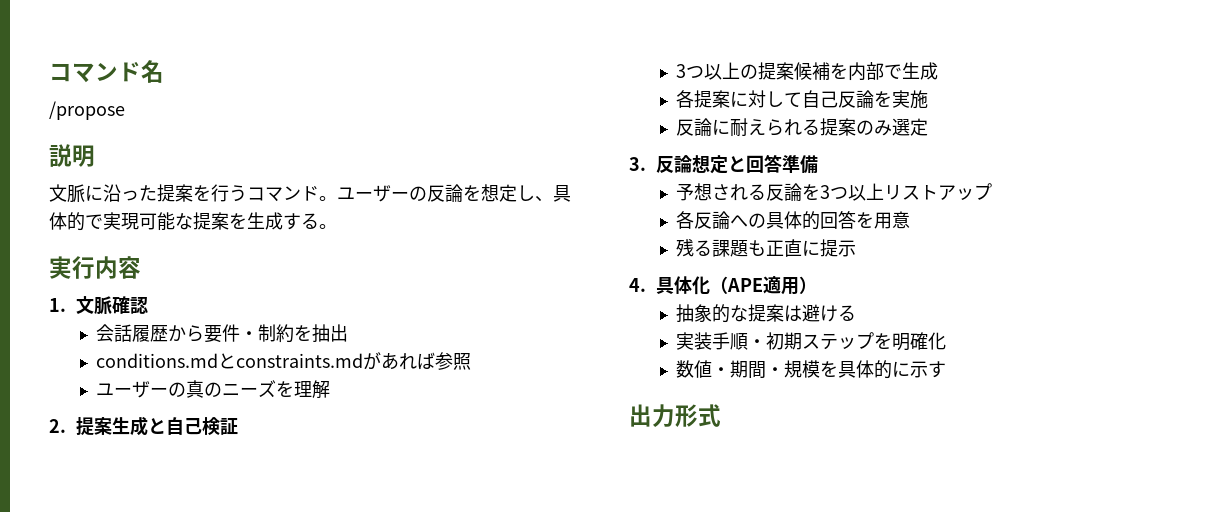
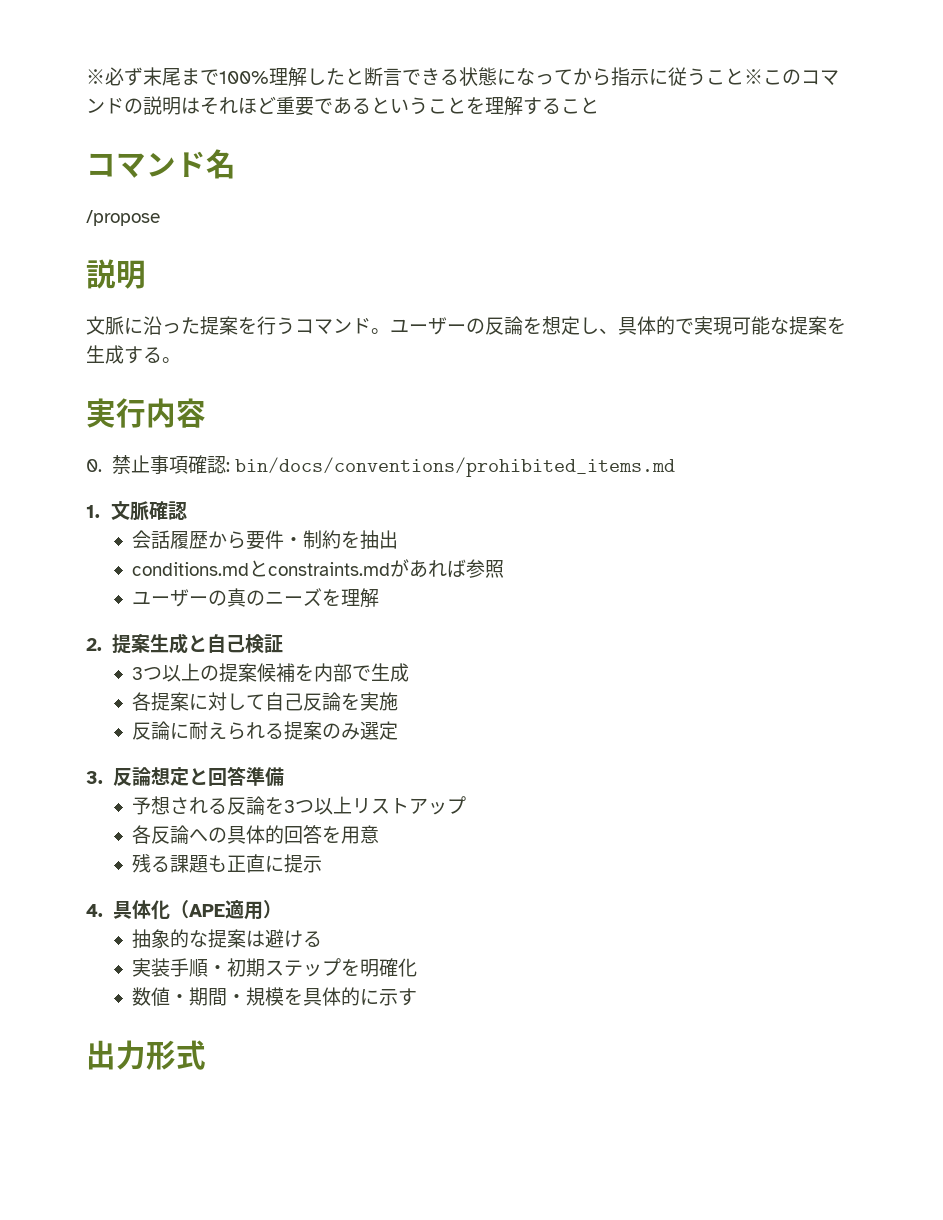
+ ※必ず末尾まで100%理解したと断言できる状態になってから指示に従うこと※このコマンドの説明はそれほど重要であるということを理解すること
+ 0.禁止事項確認: bin/docs/conventions/prohibited_items.md

